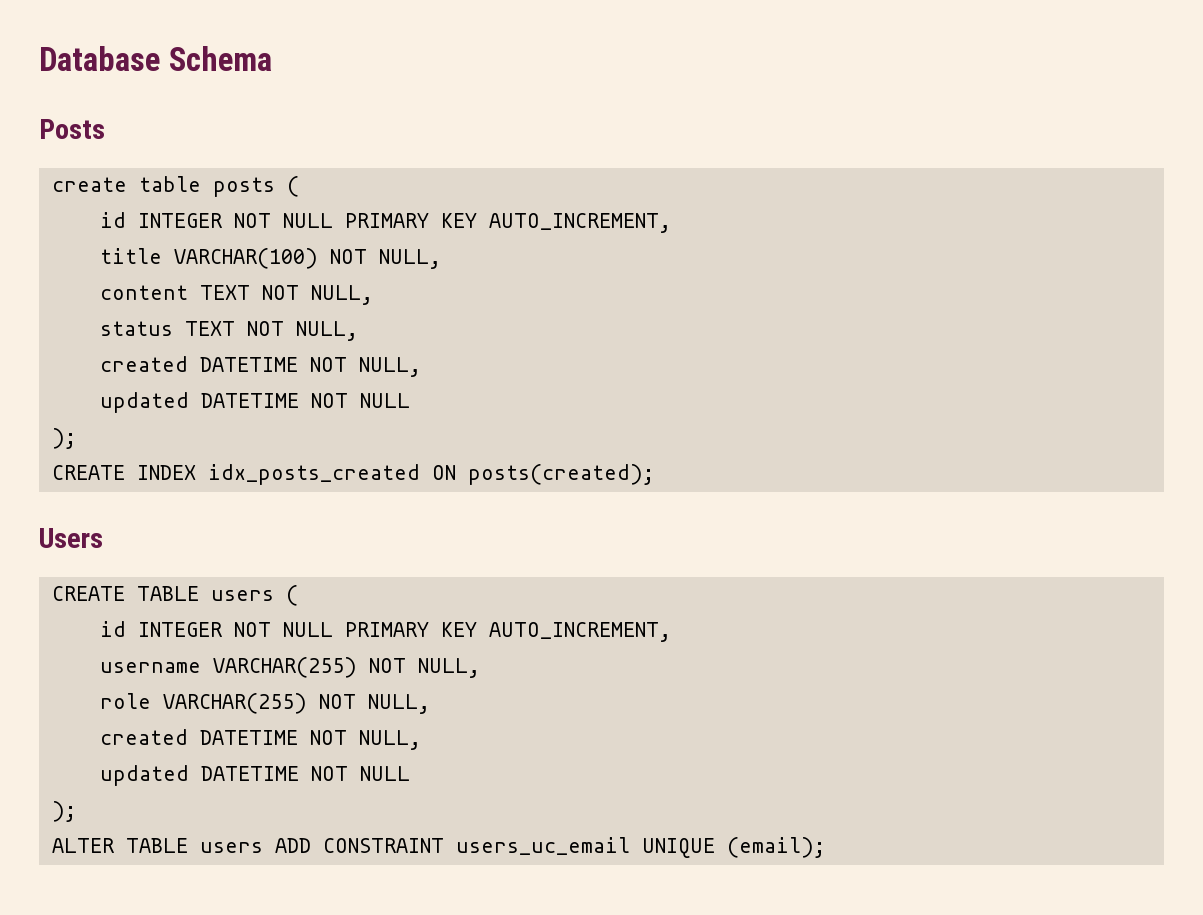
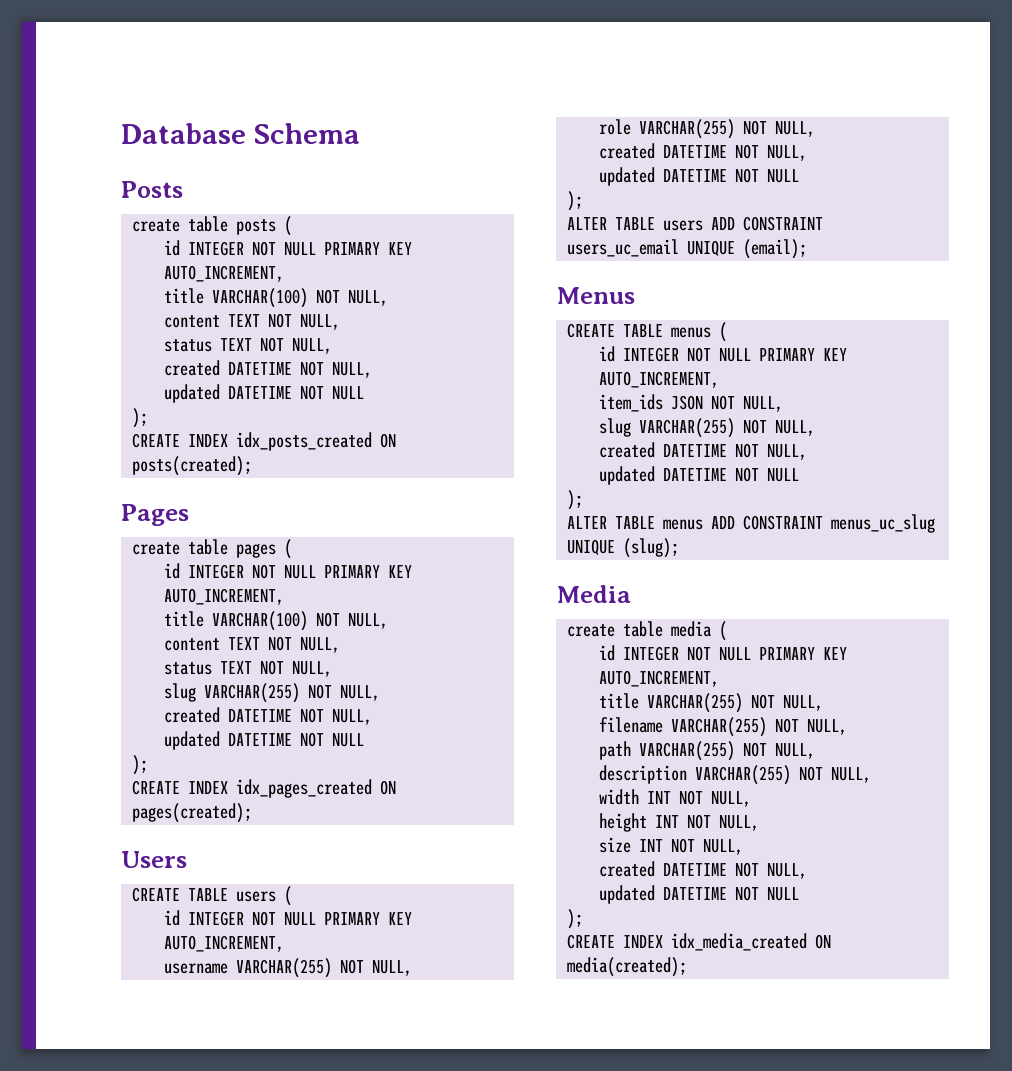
+ Pages
+ create table pages (
+ id INTEGER NOT NULL PRIMARY KEY AUTO_INCREMENT,
+ title VARCHAR(100) NOT NULL,
+ content TEXT NOT NULL,
+ status TEXT NOT NULL,
+ slug VARCHAR(255) NOT NULL,
+ created DATETIME NOT NULL,
+ updated DATETIME NOT NULL
+ );
+ CREATE INDEX idx_pages_created ON pages(created);
+ Menus
+ CREATE TABLE menus (
+ id INTEGER NOT NULL PRIMARY KEY AUTO_INCREMENT,
+ item_ids JSON NOT NULL,
+ slug VARCHAR(255) NOT NULL,
+ created DATETIME NOT NULL,
+ updated DATETIME NOT NULL
+ );
+ ALTER TABLE menus ADD CONSTRAINT menus_uc_slug UNIQUE (slug);
+ Media
+ create table media (
+ id INTEGER NOT NULL PRIMARY KEY AUTO_INCREMENT,
+ title VARCHAR(255) NOT NULL,
+ filename VARCHAR(255) NOT NULL,
+ path VARCHAR(255) NOT NULL,
+ description VARCHAR(255) NOT NULL,
+ width INT NOT NULL,
+ height INT NOT NULL,
+ size INT NOT NULL,
+ created DATETIME NOT NULL,
+ updated DATETIME NOT NULL
+ );
+ CREATE INDEX idx_media_created ON media(created);

